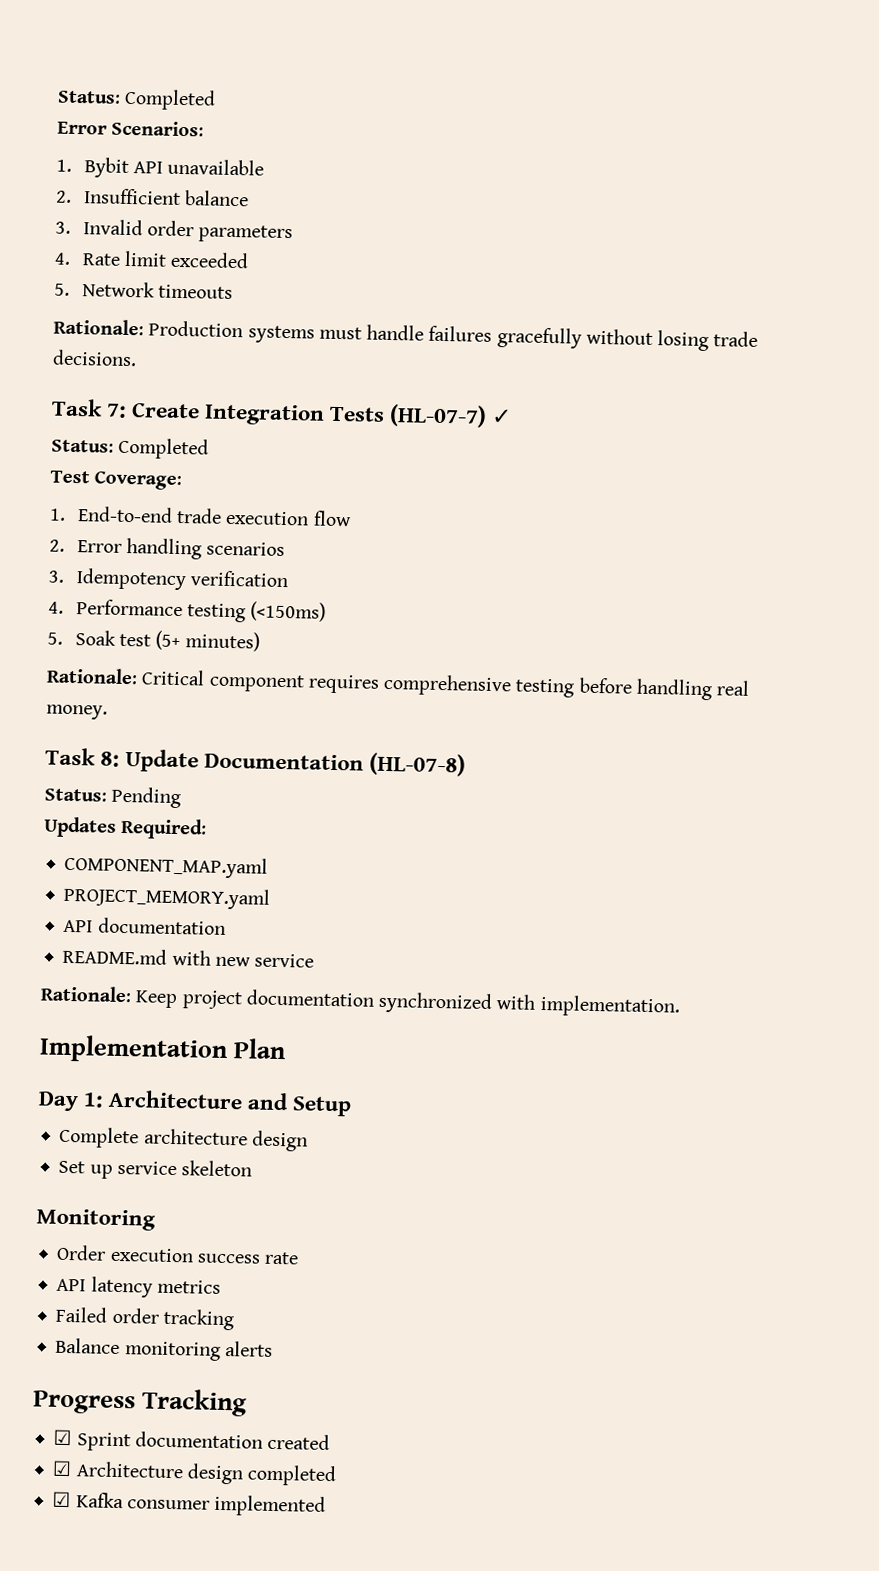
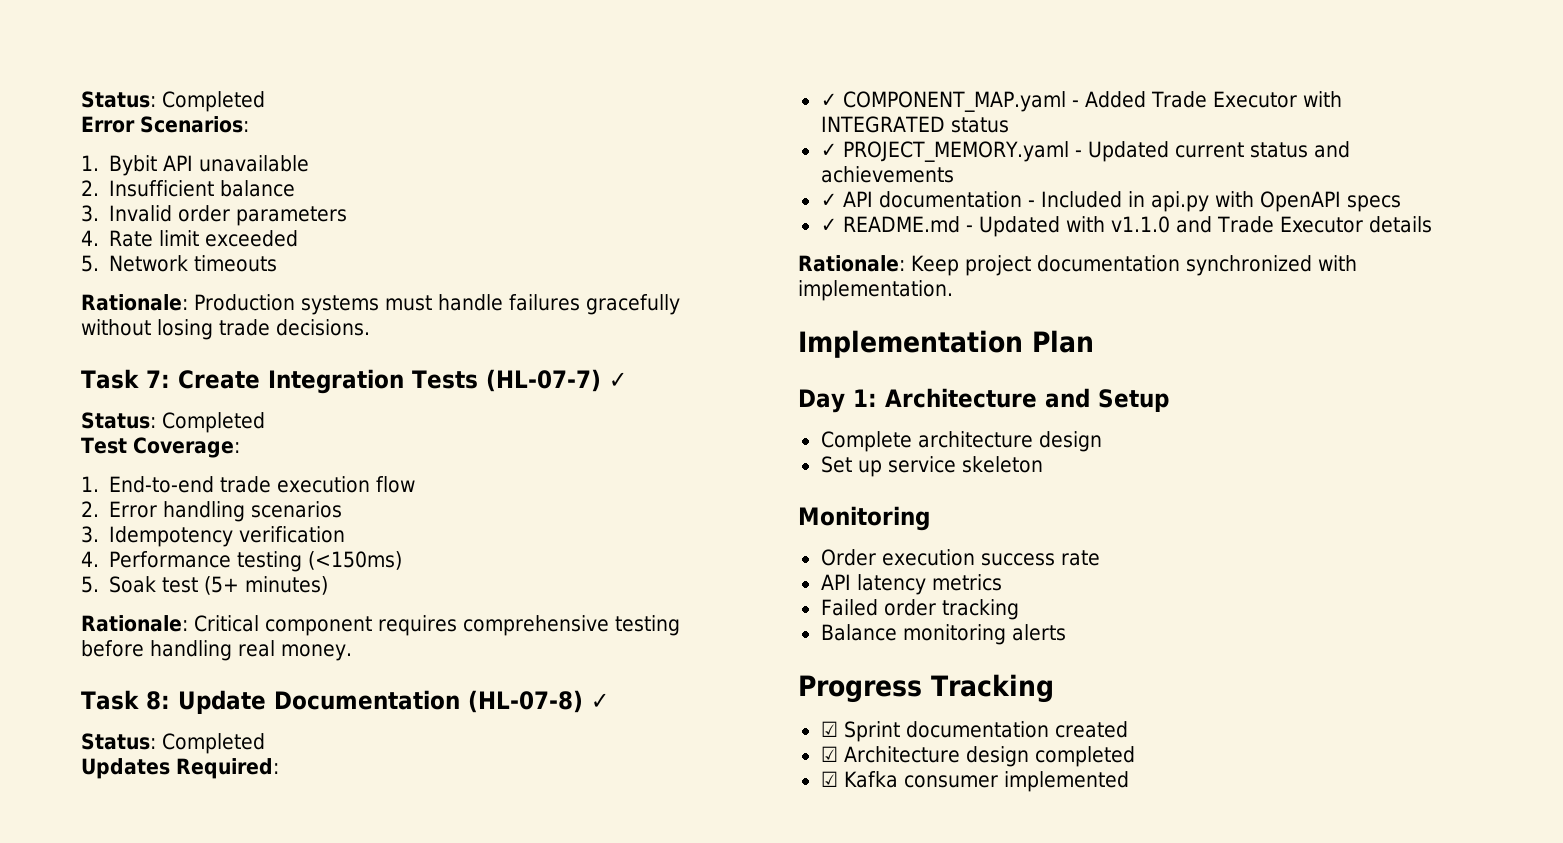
- Task 8: Update Documentation (HL-07-8)
- Status: Pending
+ Task 8: Update Documentation (HL-07-8) ✓
+ Status: Completed
- COMPONENT_MAP.yaml
- PROJECT_MEMORY.yaml
- API documentation
- README.md with new service
+ ✓ COMPONENT_MAP.yaml - Added Trade Executor with INTEGRATED status
+ ✓ PROJECT_MEMORY.yaml - Updated current status and achievements
+ ✓ API documentation - Included in api.py with OpenAPI specs
+ ✓ README.md - Updated with v1.1.0 and Trade Executor details

